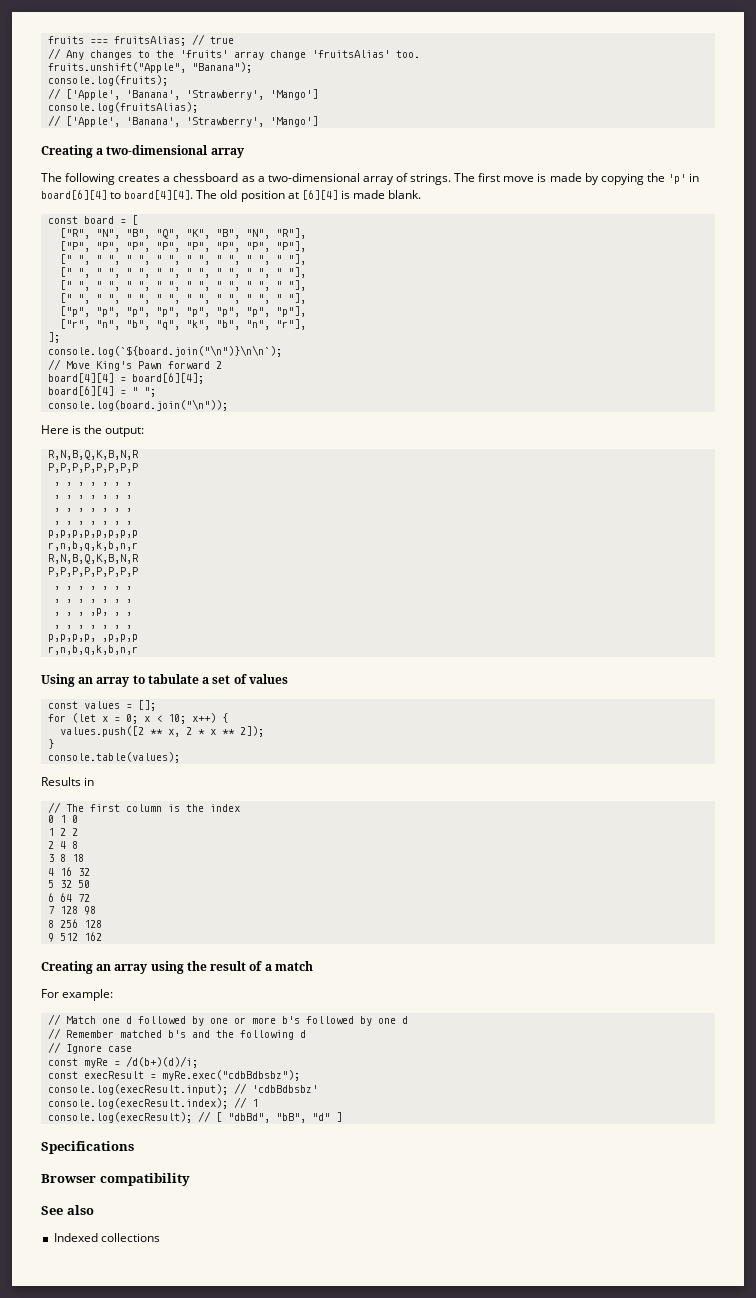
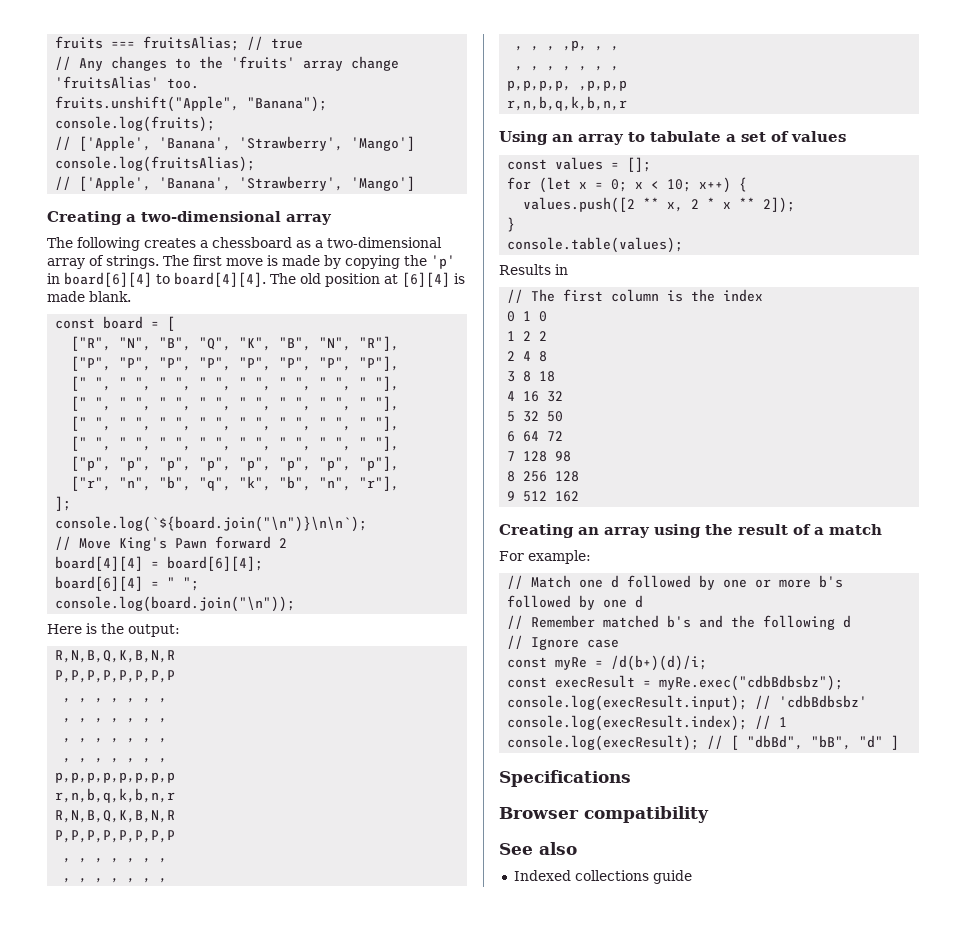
- Indexed collections
+ Indexed collections guide

